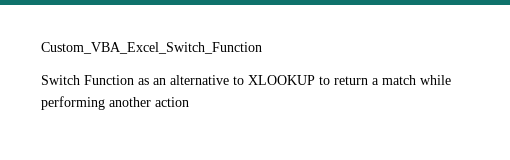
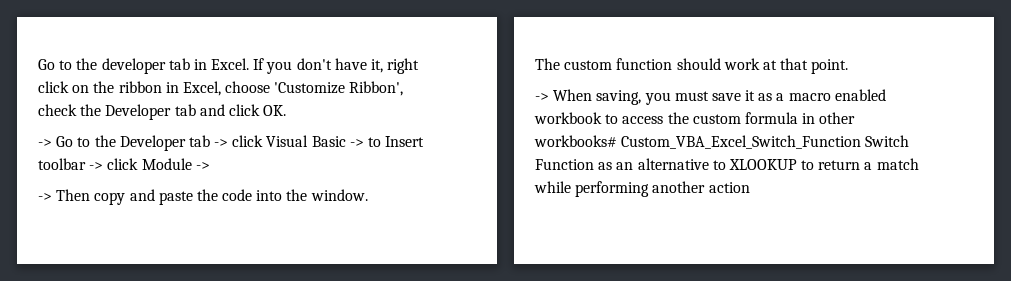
- Custom_VBA_Excel_Switch_Function
- Switch Function as an alternative to XLOOKUP to return a match while performing another action
+ Go to the developer tab in Excel. If you don't have it, right click on the ribbon in Excel, choose 'Customize Ribbon', check the Developer tab and click OK.
+ -> Go to the Developer tab -> click Visual Basic -> to Insert toolbar -> click Module ->
+ -> Then copy and paste the code into the window.
+ The custom function should work at that point.
+ -> When saving, you must save it as a macro enabled workbook to access the custom formula in other workbooks# Custom_VBA_Excel_Switch_Function Switch Function as an alternative to XLOOKUP to return a match while performing another action

